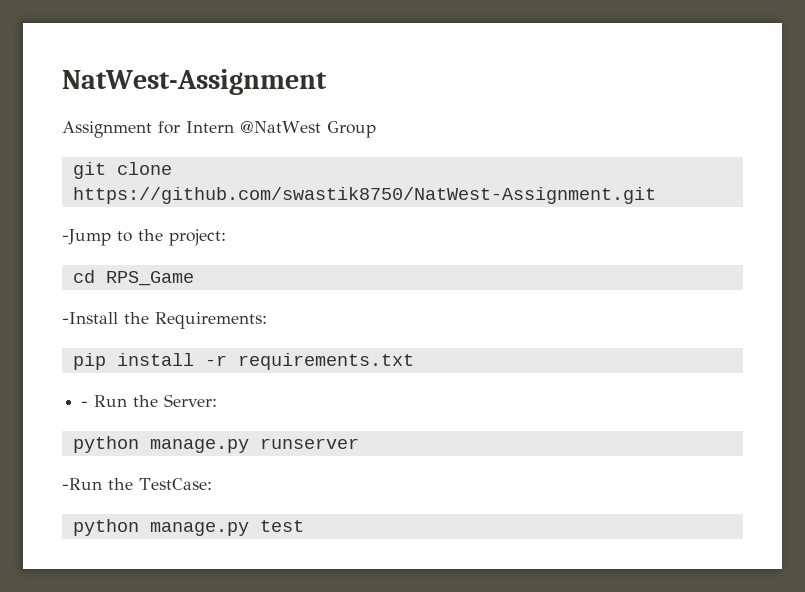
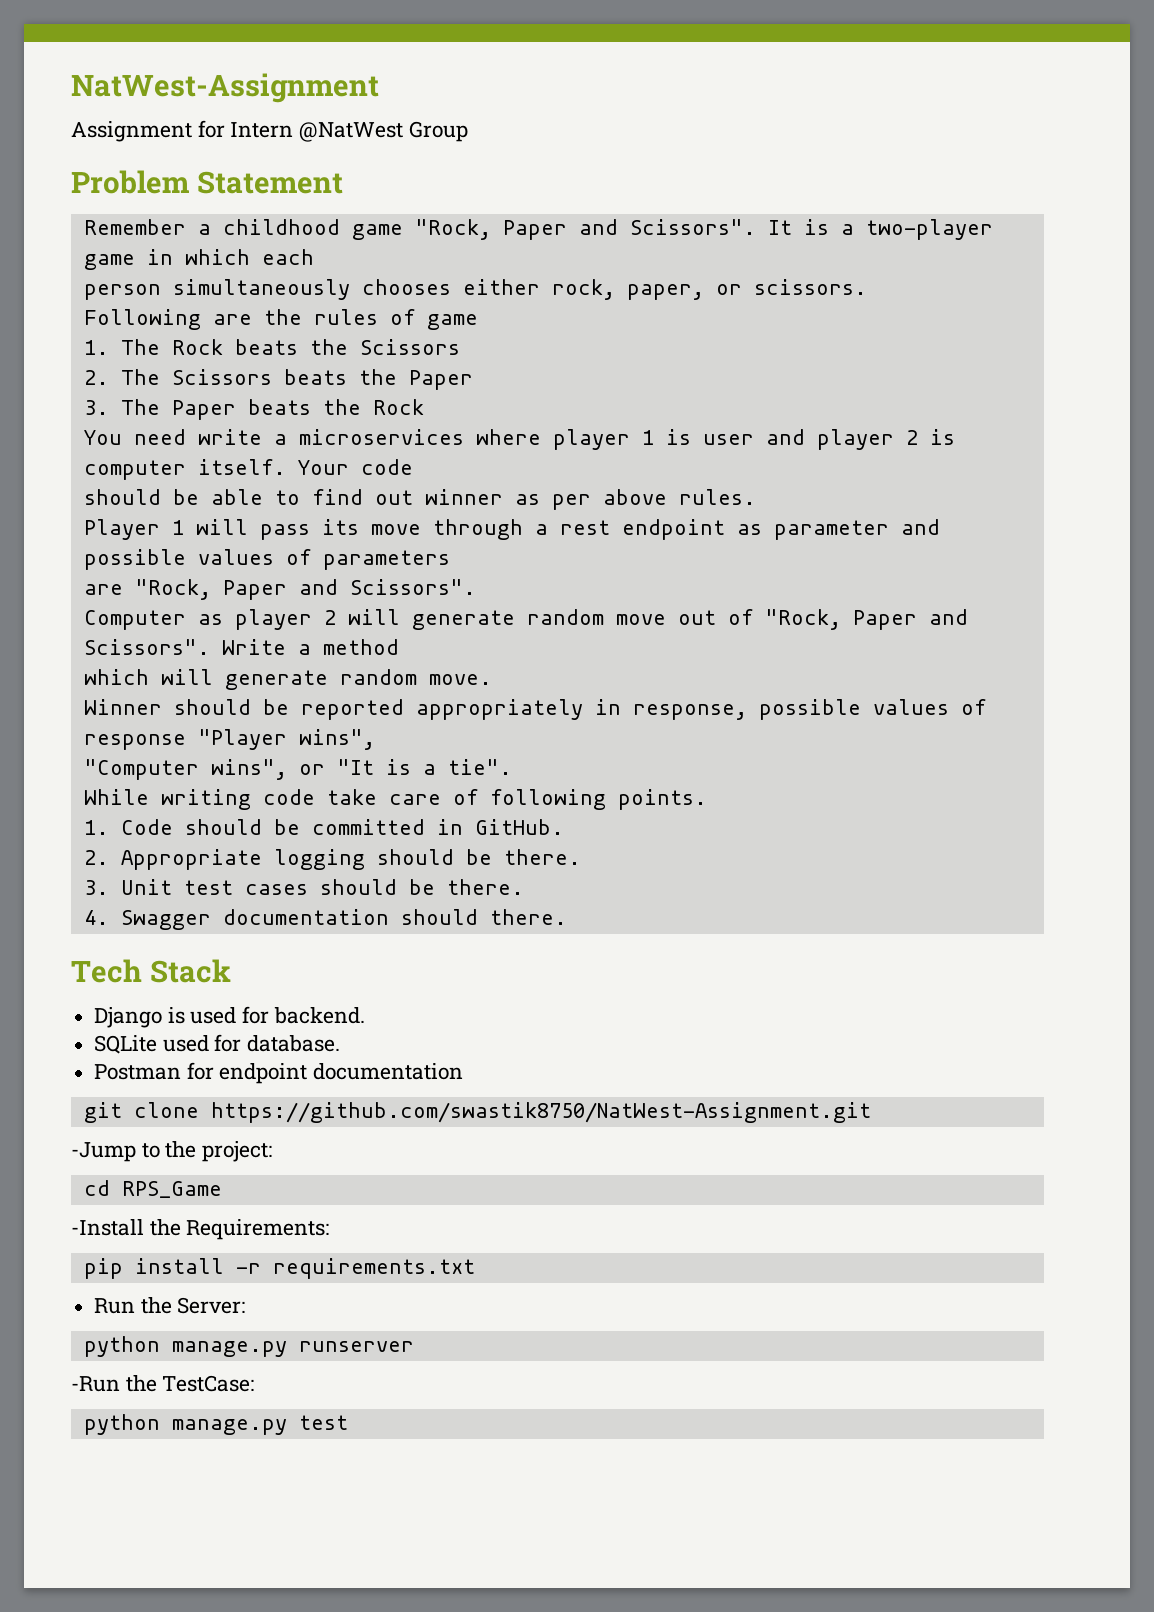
+ Problem Statement
+ Remember a childhood game "Rock, Paper and Scissors". It is a two-player game in which each
+ person simultaneously chooses either rock, paper, or scissors.
+ Following are the rules of game
+ 1. The Rock beats the Scissors
+ 2. The Scissors beats the Paper
+ 3. The Paper beats the Rock
+ You need write a microservices where player 1 is user and player 2 is computer itself. Your code
+ should be able to find out winner as per above rules.
+ Player 1 will pass its move through a rest endpoint as parameter and possible values of parameters
+ are "Rock, Paper and Scissors".
+ Computer as player 2 will generate random move out of "Rock, Paper and Scissors". Write a method
+ which will generate random move.
+ Winner should be reported appropriately in response, possible values of response "Player wins",
+ "Computer wins", or "It is a tie".
+ While writing code take care of following points.
+ 1. Code should be committed in GitHub.
+ 2. Appropriate logging should be there.
+ 3. Unit test cases should be there.
+ 4. Swagger documentation should there.
+ Tech Stack
+ Django is used for backend.
+ SQLite used for database.
+ Postman for endpoint documentation
- - Run the Server:
+ Run the Server:

